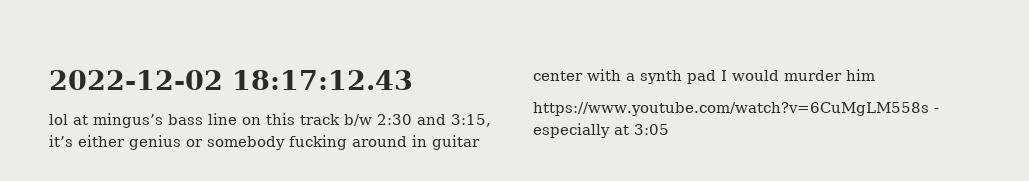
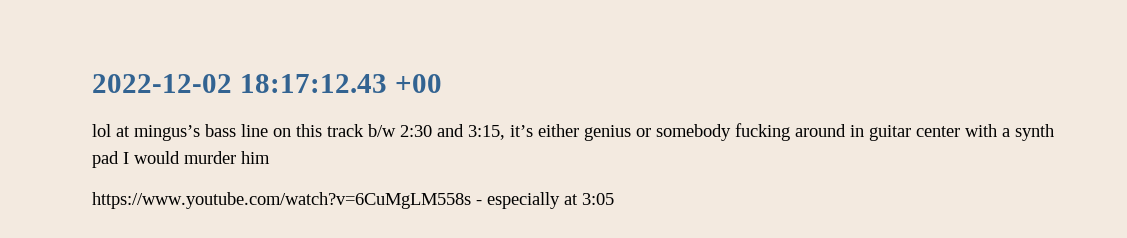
- 2022-12-02 18:17:12.43
+ 2022-12-02 18:17:12.43 +00

